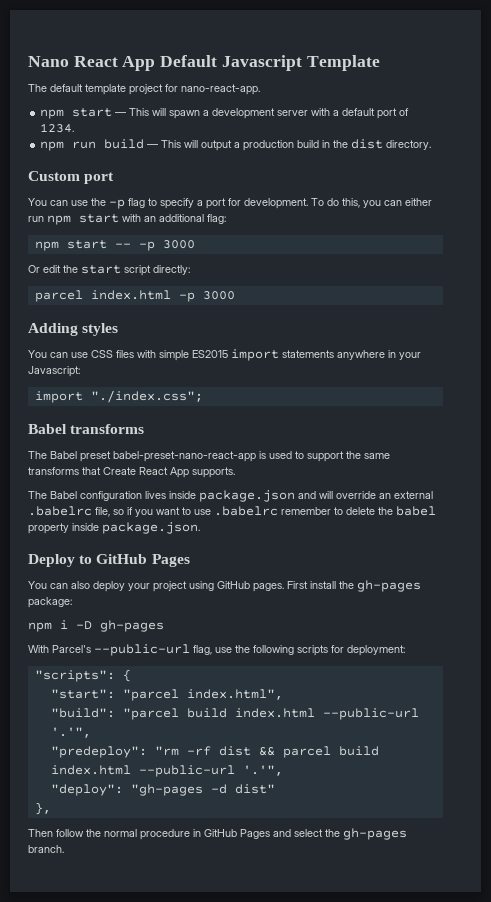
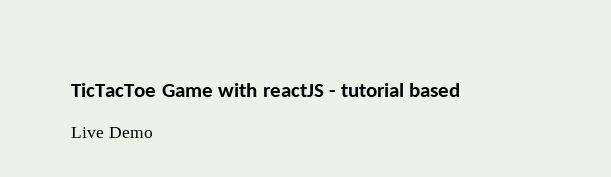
- Nano React App Default Javascript Template
- The default template project for nano-react-app.
- npm start — This will spawn a development server with a default port of 1234.
- npm run build — This will output a production build in the dist directory.
- Custom port
- You can use the -p flag to specify a port for development. To do this, you can either run npm start with an additional flag:
- npm start -- -p 3000
- Or edit the start script directly:
- parcel index.html -p 3000
- Adding styles
- You can use CSS files with simple ES2015 import statements anywhere in your Javascript:
- import "./index.css";
- Babel transforms
- The Babel preset babel-preset-nano-react-app is used to support the same transforms that Create React App supports.
- The Babel configuration lives inside package.json and will override an external .babelrc file, so if you want to use .babelrc remember to delete the babel property inside package.json.
- Deploy to GitHub Pages
- You can also deploy your project using GitHub pages. First install the gh-pages package:
- npm i -D gh-pages
- With Parcel's --public-url flag, use the following scripts for deployment:
- "scripts": {
- "start": "parcel index.html",
- "build": "parcel build index.html --public-url '.'",
- "predeploy": "rm -rf dist && parcel build index.html --public-url '.'",
- "deploy": "gh-pages -d dist"
- },
- Then follow the normal procedure in GitHub Pages and select the gh-pages branch.
+ TicTacToe Game with reactJS - tutorial based
+ Live Demo

